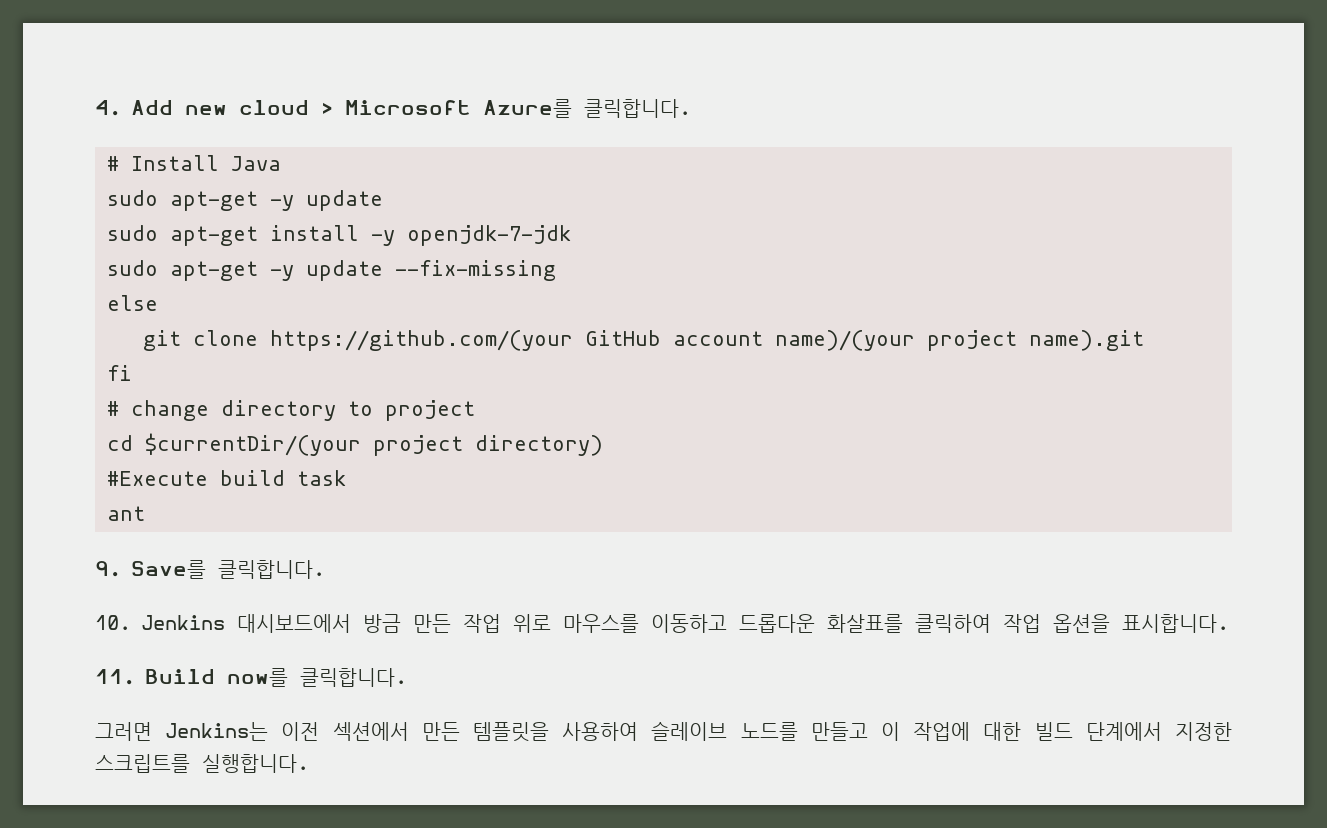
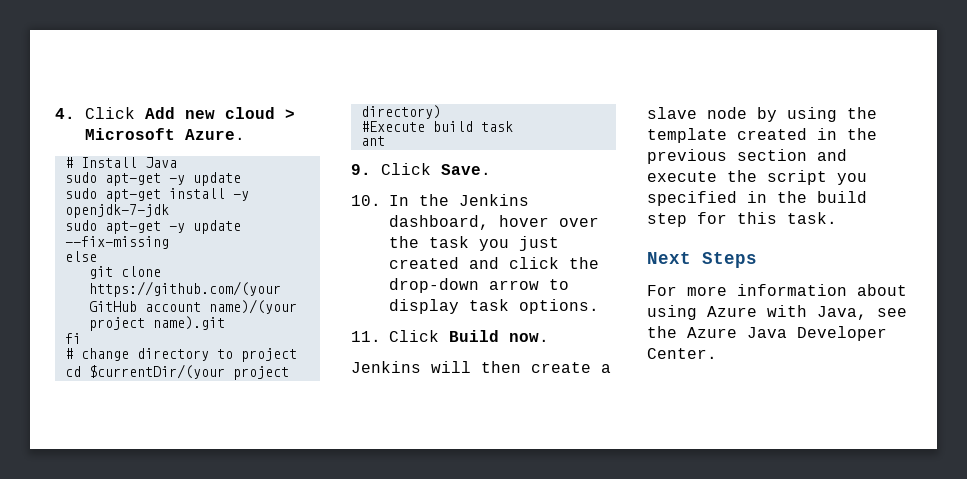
- 4. Add new cloud > Microsoft Azure를 클릭합니다.
+ 4. Click Add new cloud > Microsoft Azure.
- 9. Save를 클릭합니다.
+ 9. Click Save.
- 10. Jenkins 대시보드에서 방금 만든 작업 위로 마우스를 이동하고 드롭다운 화살표를 클릭하여 작업 옵션을 표시합니다.
- 11. Build now를 클릭합니다.
- 그러면 Jenkins는 이전 섹션에서 만든 템플릿을 사용하여 슬레이브 노드를 만들고 이 작업에 대한 빌드 단계에서 지정한 스크립트를 실행합니다.
+ 10. In the Jenkins dashboard, hover over the task you just created and click the drop-down arrow to display task options.
+ 11. Click Build now.
+ Jenkins will then create a slave node by using the template created in the previous section and execute the script you specified in the build step for this task.
+ Next Steps
+ For more information about using Azure with Java, see the Azure Java Developer Center.

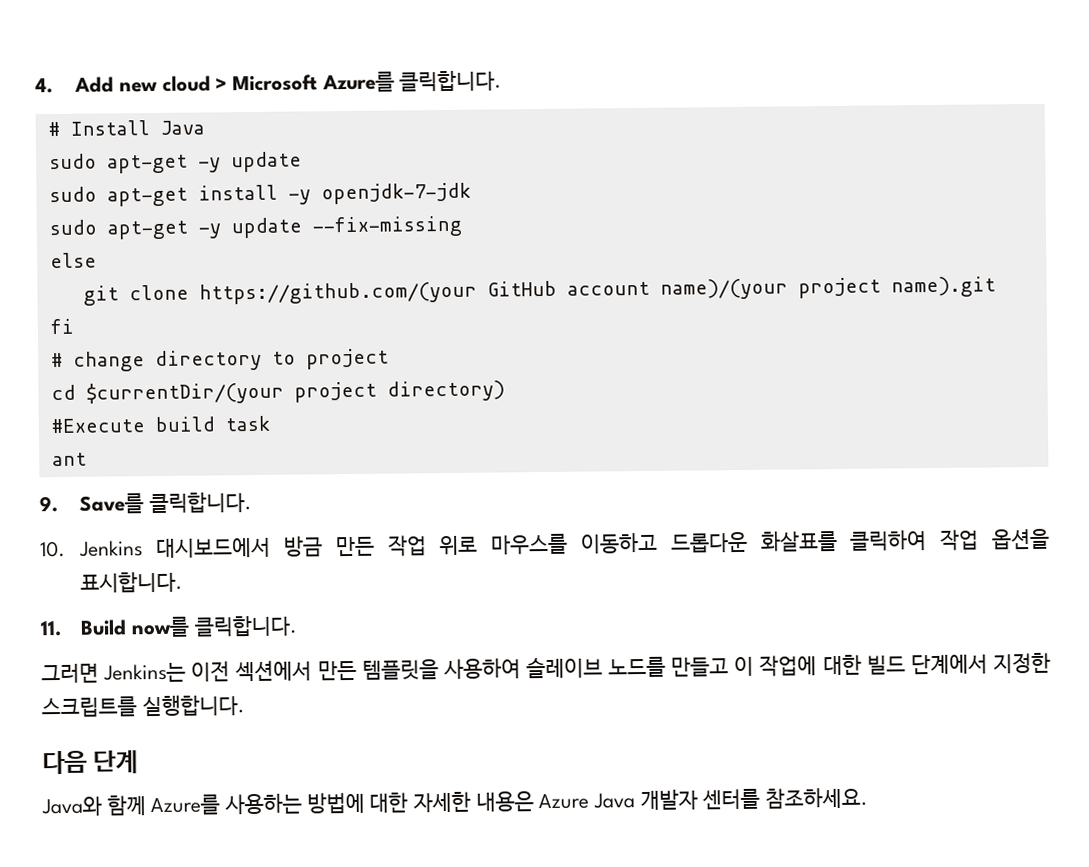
- 4. Click Add new cloud > Microsoft Azure.
+ 4. Add new cloud > Microsoft Azure를 클릭합니다.
- 9. Click Save.
+ 9. Save를 클릭합니다.
- 10. In the Jenkins dashboard, hover over the task you just created and click the drop-down arrow to display task options.
- 11. Click Build now.
- Jenkins will then create a slave node by using the template created in the previous section and execute the script you specified in the build step for this task.
- Next Steps
- For more information about using Azure with Java, see the Azure Java Developer Center.
+ 10. Jenkins 대시보드에서 방금 만든 작업 위로 마우스를 이동하고 드롭다운 화살표를 클릭하여 작업 옵션을 표시합니다.
+ 11. Build now를 클릭합니다.
+ 그러면 Jenkins는 이전 섹션에서 만든 템플릿을 사용하여 슬레이브 노드를 만들고 이 작업에 대한 빌드 단계에서 지정한 스크립트를 실행합니다.
+ 다음 단계
+ Java와 함께 Azure를 사용하는 방법에 대한 자세한 내용은 Azure Java 개발자 센터를 참조하세요.

